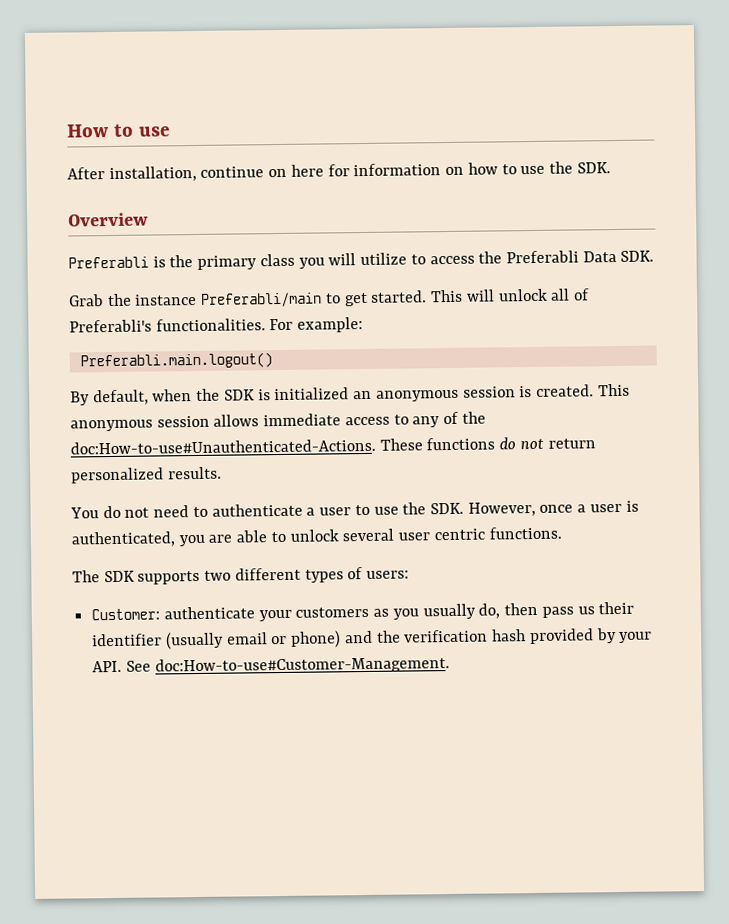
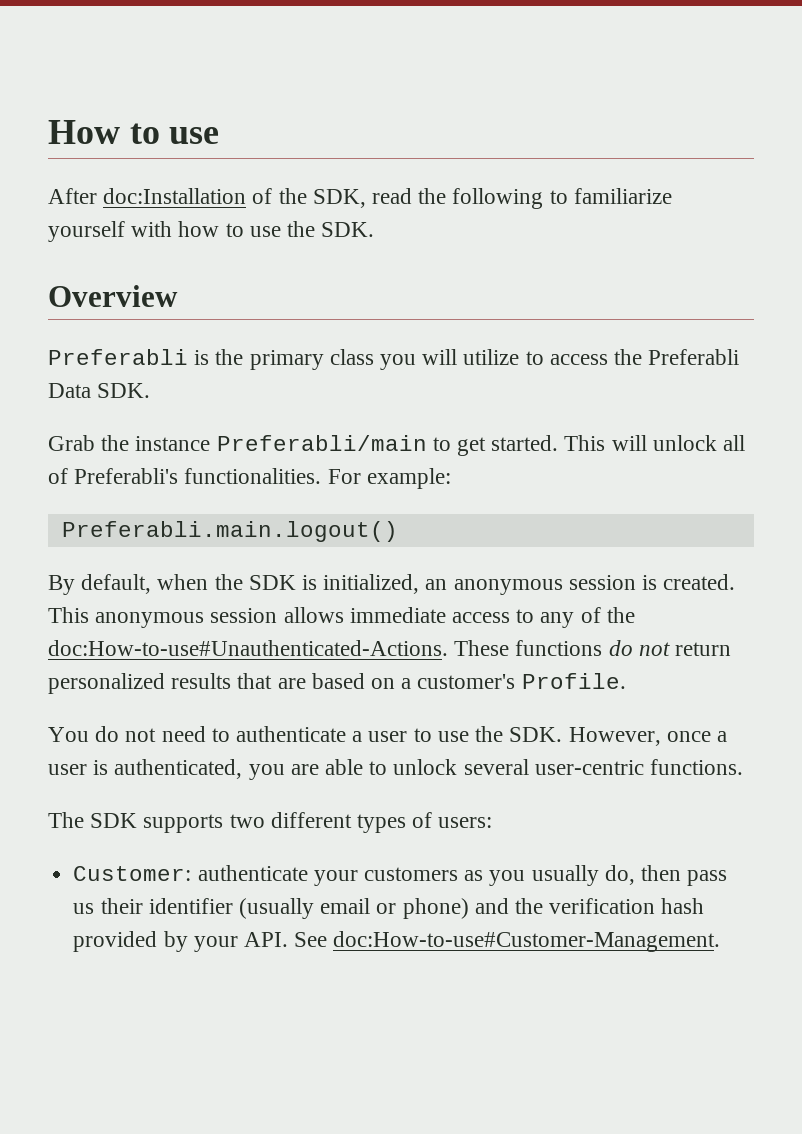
- After installation, continue on here for information on how to use the SDK.
+ After doc:Installation of the SDK, read the following to familiarize yourself with how to use the SDK.
- By default, when the SDK is initialized an anonymous session is created.
+ By default, when the SDK is initialized, an anonymous session is created.
- These functions do not return personalized results.
+ These functions do not return personalized results that are based on a customer's Profile.
- You do not need to authenticate a user to use the SDK. However, once a user is authenticated, you are able to unlock several user centric functions.
+ You do not need to authenticate a user to use the SDK. However, once a user is authenticated, you are able to unlock several user-centric functions.

